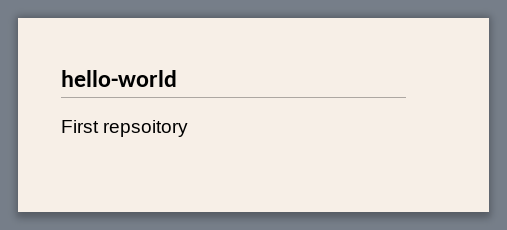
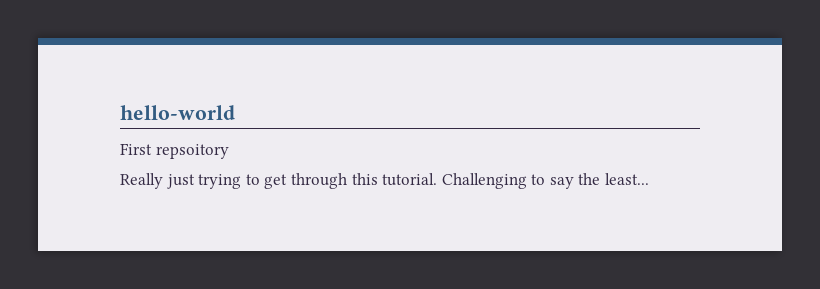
+ Really just trying to get through this tutorial. Challenging to say the least...

